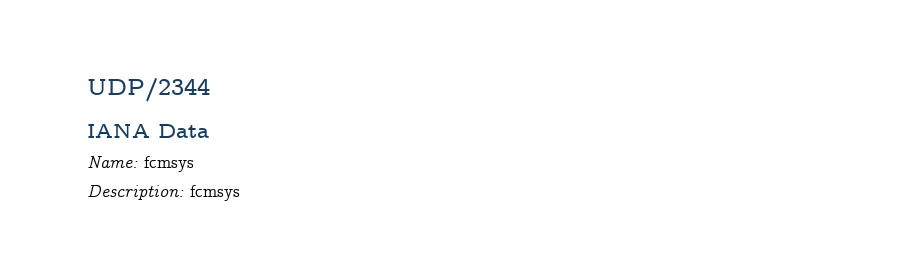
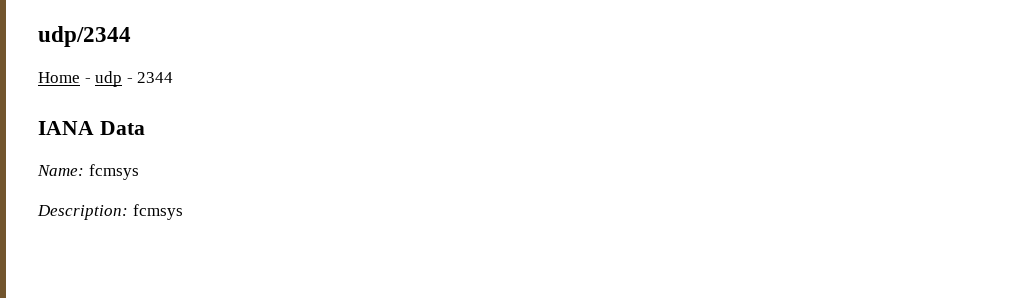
- UDP/2344
+ udp/2344
+ Home - udp - 2344

